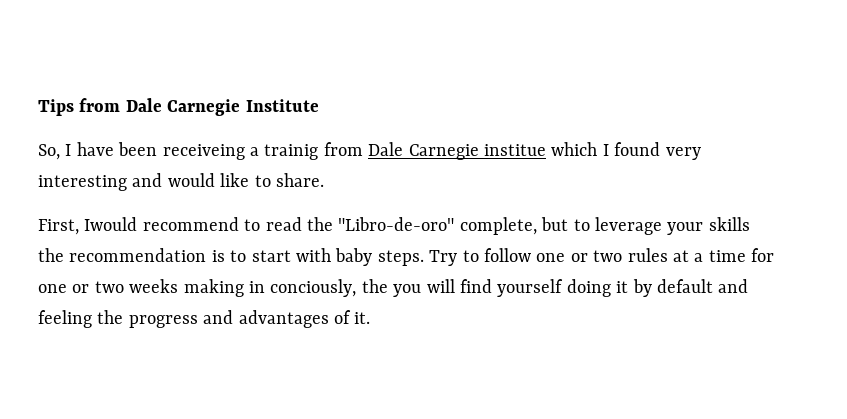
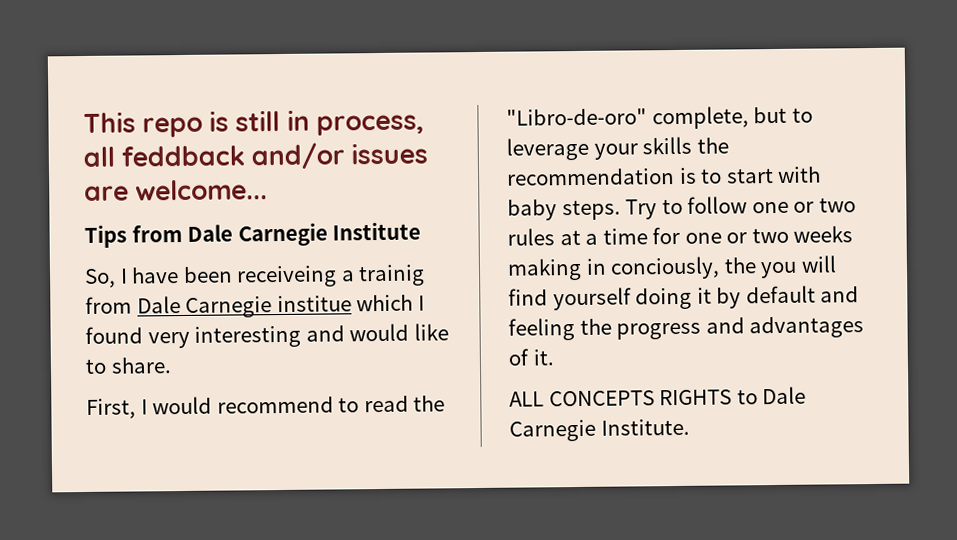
+ This repo is still in process, all feddback and/or issues are welcome...
- First, Iwould recommend to read the "Libro-de-oro" complete, but to leverage your skills the recommendation is to start with baby steps.
+ First, I would recommend to read the "Libro-de-oro" complete, but to leverage your skills the recommendation is to start with baby steps.
+ ALL CONCEPTS RIGHTS to Dale Carnegie Institute.

